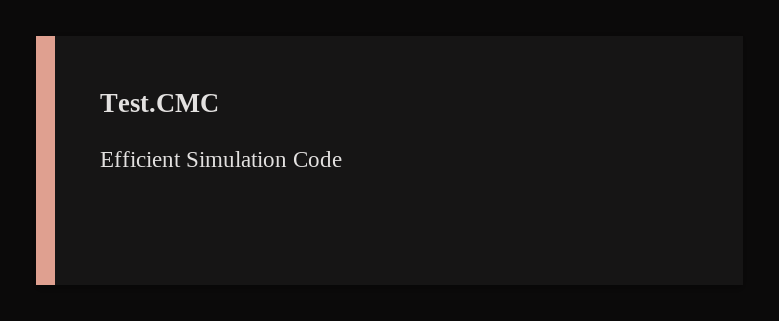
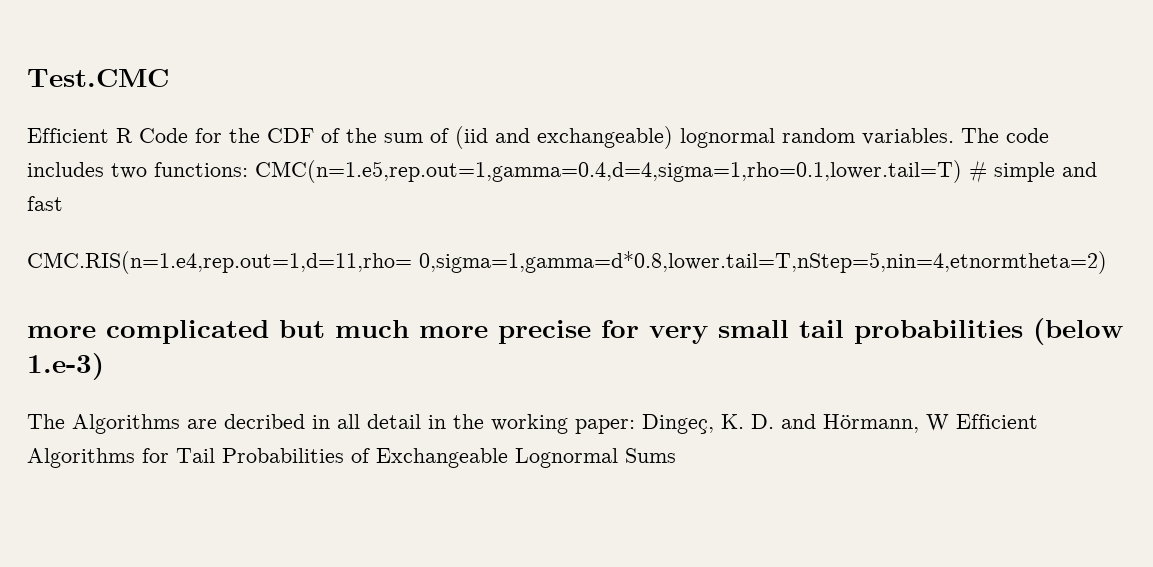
- Efficient Simulation Code
+ Efficient R Code for the CDF of the sum of (iid and exchangeable) lognormal random variables. The code includes two functions: CMC(n=1.e5,rep.out=1,gamma=0.4,d=4,sigma=1,rho=0.1,lower.tail=T) # simple and fast
+ CMC.RIS(n=1.e4,rep.out=1,d=11,rho= 0,sigma=1,gamma=d*0.8,lower.tail=T,nStep=5,nin=4,etnormtheta=2)
+ more complicated but much more precise for very small tail probabilities (below 1.e-3)
+ The Algorithms are decribed in all detail in the working paper: Dingeç, K. D. and Hörmann, W Efficient Algorithms for Tail Probabilities of Exchangeable Lognormal Sums

